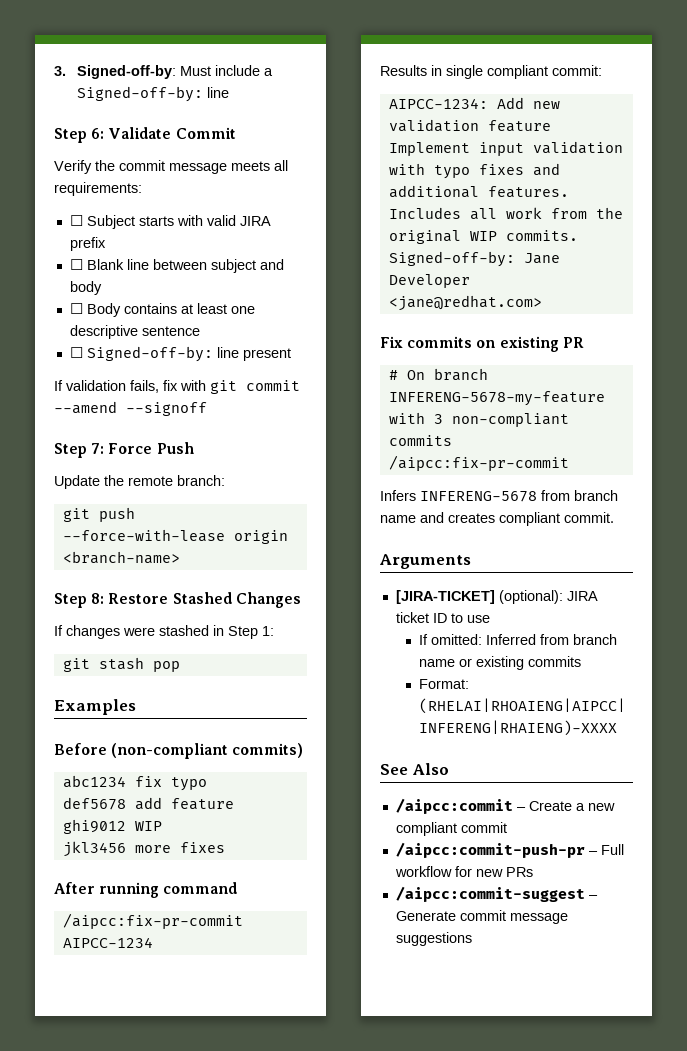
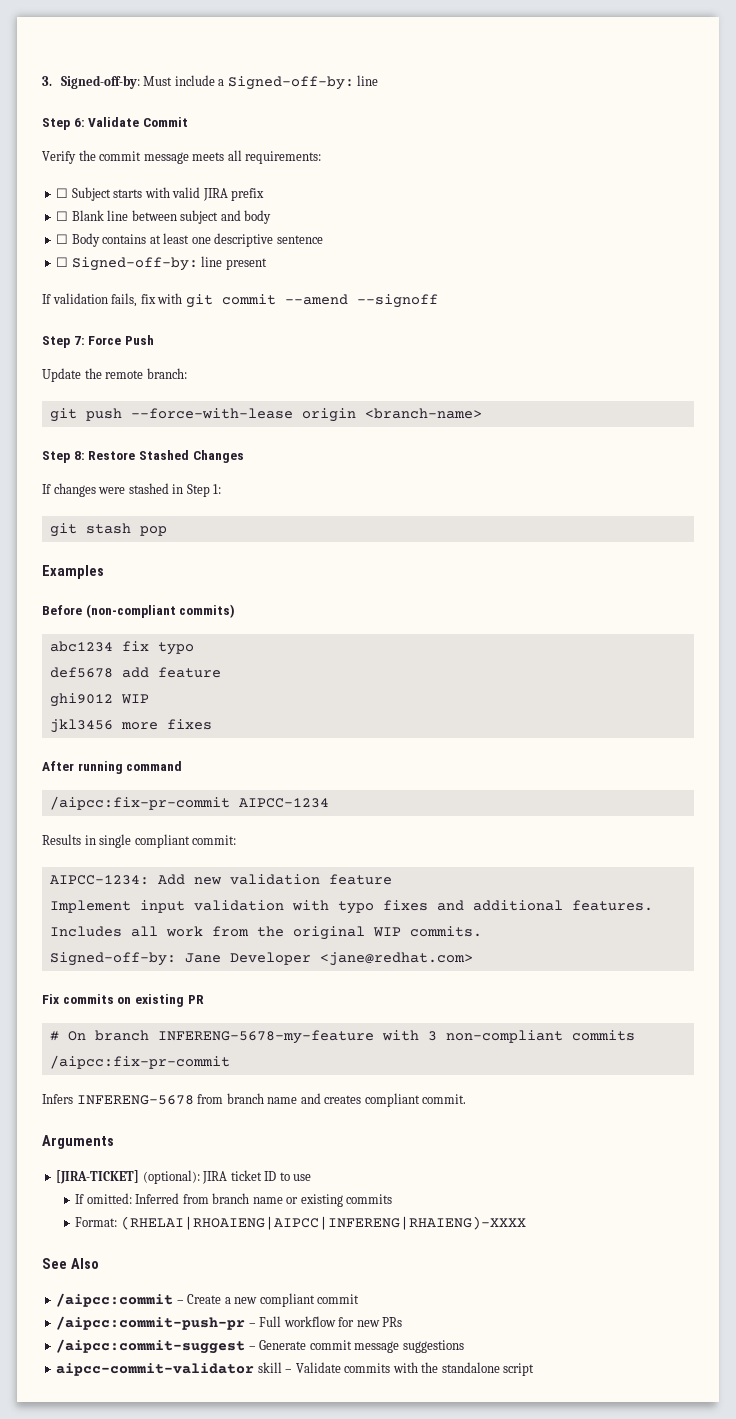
+ aipcc-commit-validator skill – Validate commits with the standalone script

